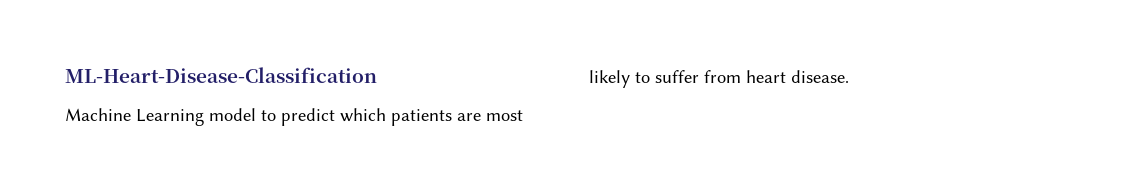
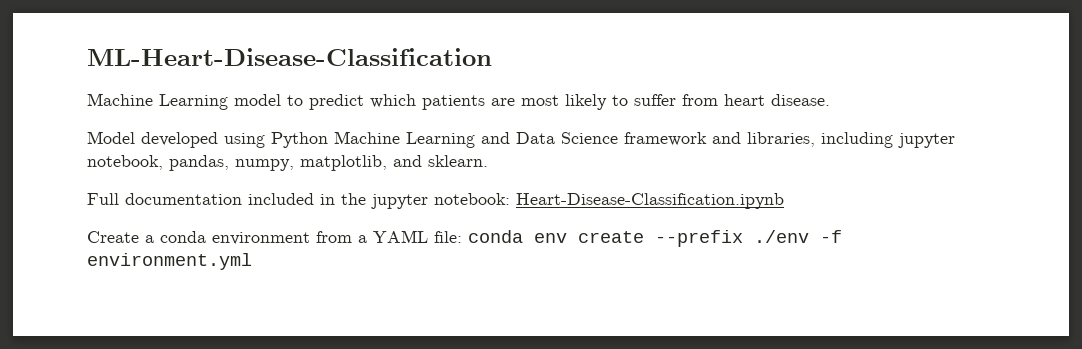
+ Model developed using Python Machine Learning and Data Science framework and libraries, including jupyter notebook, pandas, numpy, matplotlib, and sklearn.
+ Full documentation included in the jupyter notebook: Heart-Disease-Classification.ipynb
+ Create a conda environment from a YAML file: conda env create --prefix ./env -f environment.yml

